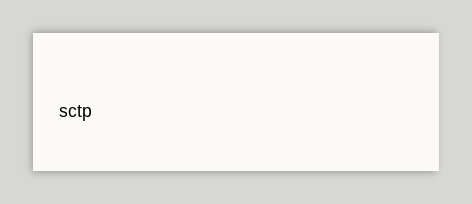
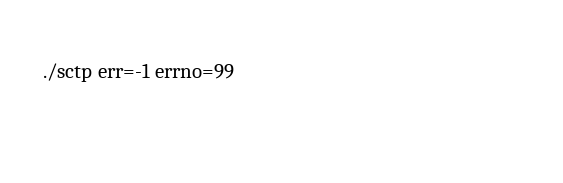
- sctp
+ ./sctp err=-1 errno=99

